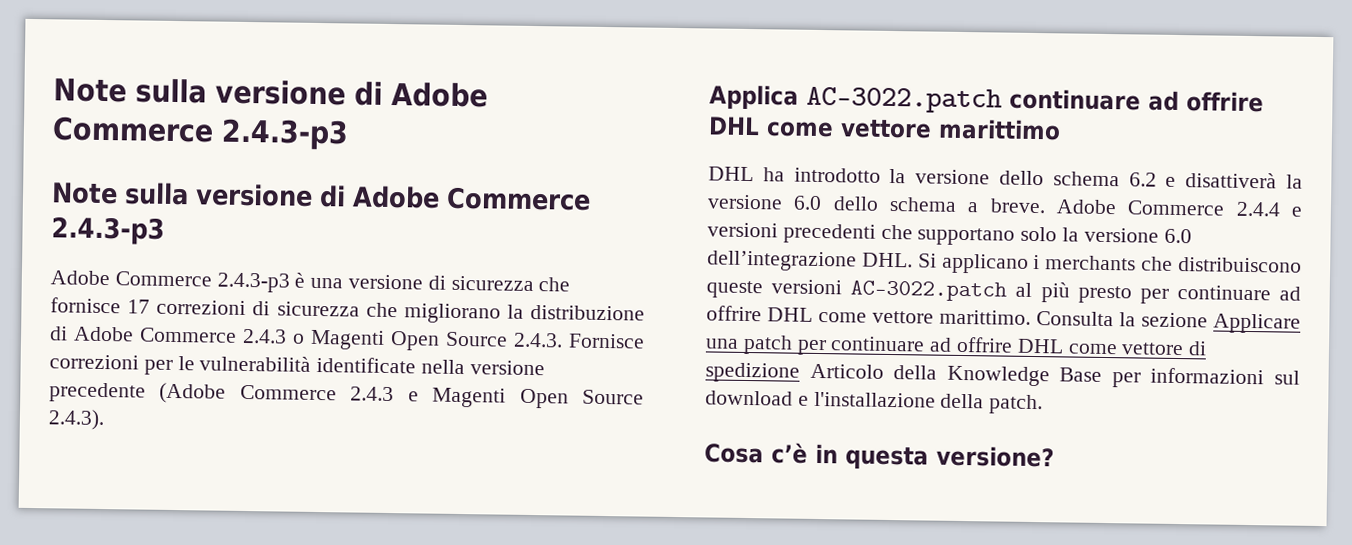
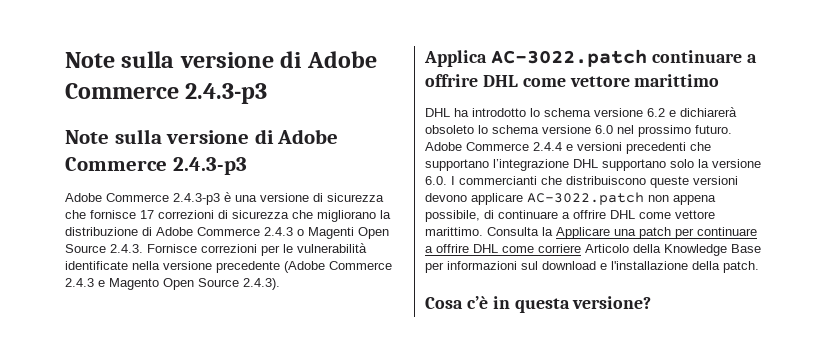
- Adobe Commerce 2.4.3-p3 è una versione di sicurezza che fornisce 17 correzioni di sicurezza che migliorano la distribuzione di Adobe Commerce 2.4.3 o Magenti Open Source 2.4.3. Fornisce correzioni per le vulnerabilità identificate nella versione precedente (Adobe Commerce 2.4.3 e Magenti Open Source 2.4.3).
+ Adobe Commerce 2.4.3-p3 è una versione di sicurezza che fornisce 17 correzioni di sicurezza che migliorano la distribuzione di Adobe Commerce 2.4.3 o Magenti Open Source 2.4.3. Fornisce correzioni per le vulnerabilità identificate nella versione precedente (Adobe Commerce 2.4.3 e Magento Open Source 2.4.3).
- Applica AC-3022.patch continuare ad offrire DHL come vettore marittimo
+ Applica AC-3022.patch continuare a offrire DHL come vettore marittimo
- DHL ha introdotto la versione dello schema 6.2 e disattiverà la versione 6.0 dello schema a breve.
+ DHL ha introdotto lo schema versione 6.2 e dichiarerà obsoleto lo schema versione 6.0 nel prossimo futuro.
- Adobe Commerce 2.4.4 e versioni precedenti che supportano solo la versione 6.0 dell’integrazione DHL. Si applicano i merchants che distribuiscono queste versioni AC-3022.patch al più presto per continuare ad offrire DHL come vettore marittimo.
+ Adobe Commerce 2.4.4 e versioni precedenti che supportano l’integrazione DHL supportano solo la versione 6.0. I commercianti che distribuiscono queste versioni devono applicare AC-3022.patch non appena possibile, di continuare a offrire DHL come vettore marittimo.
- Consulta la sezione Applicare una patch per continuare ad offrire DHL come vettore di spedizione Articolo della Knowledge Base per informazioni sul download e l'installazione della patch.
+ Consulta la Applicare una patch per continuare a offrire DHL come corriere Articolo della Knowledge Base per informazioni sul download e l'installazione della patch.

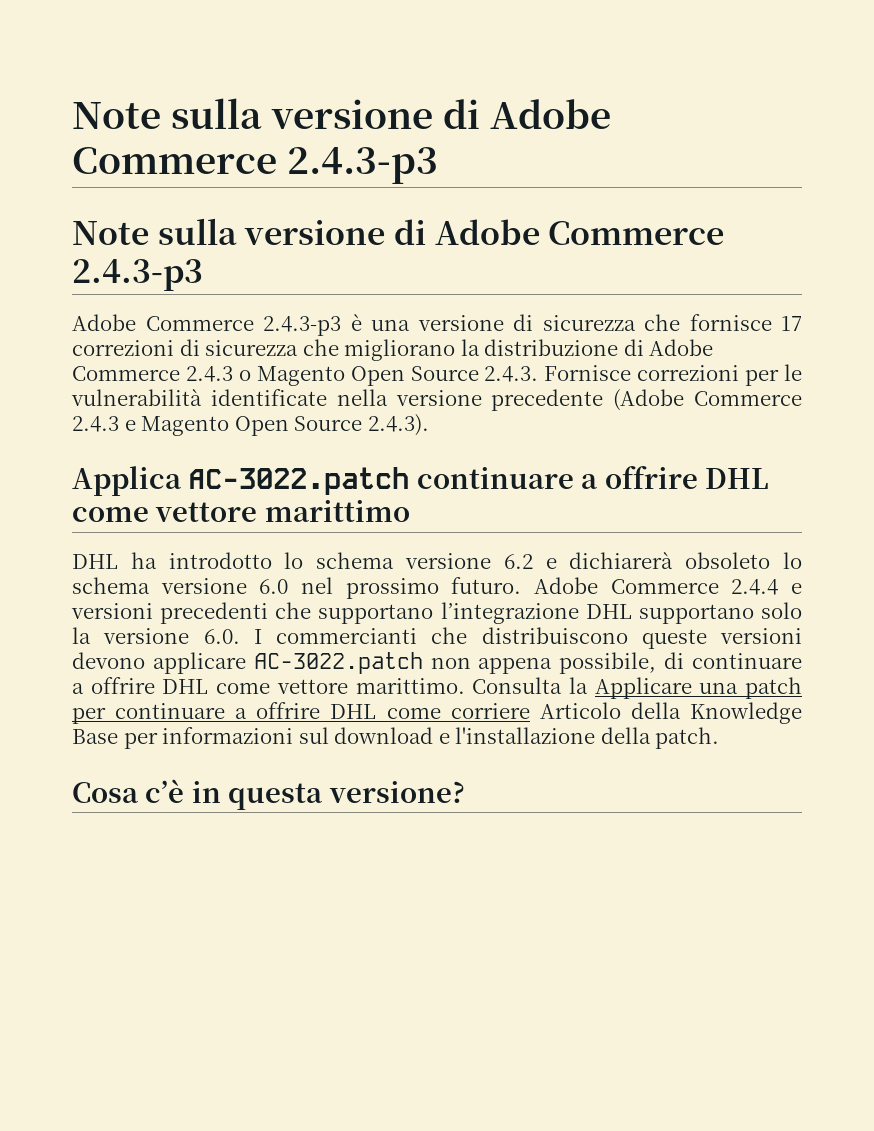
- Adobe Commerce 2.4.3-p3 è una versione di sicurezza che fornisce 17 correzioni di sicurezza che migliorano la distribuzione di Adobe Commerce 2.4.3 o Magenti Open Source 2.4.3. Fornisce correzioni per le vulnerabilità identificate nella versione precedente (Adobe Commerce 2.4.3 e Magento Open Source 2.4.3).
+ Adobe Commerce 2.4.3-p3 è una versione di sicurezza che fornisce 17 correzioni di sicurezza che migliorano la distribuzione di Adobe Commerce 2.4.3 o Magento Open Source 2.4.3. Fornisce correzioni per le vulnerabilità identificate nella versione precedente (Adobe Commerce 2.4.3 e Magento Open Source 2.4.3).

